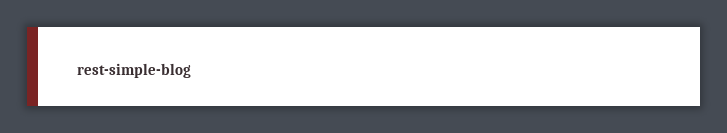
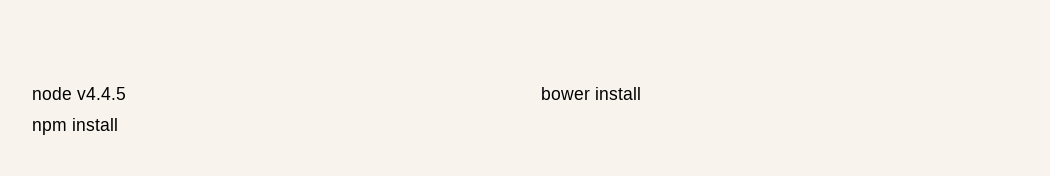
- rest-simple-blog
+ node v4.4.5
+ npm install
+ bower install

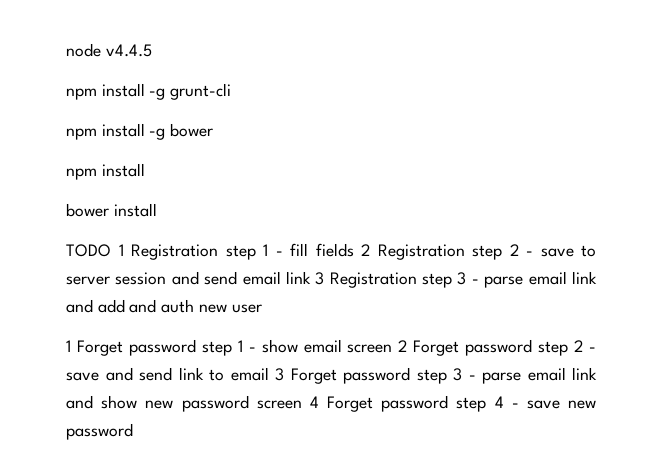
+ npm install -g grunt-cli
+ npm install -g bower
  npm install
  bower install
+ TODO 1 Registration step 1 - fill fields 2 Registration step 2 - save to server session and send email link 3 Registration step 3 - parse email link and add and auth new user
+ 1 Forget password step 1 - show email screen 2 Forget password step 2 - save and send link to email 3 Forget password step 3 - parse email link and show new password screen 4 Forget password step 4 - save new password

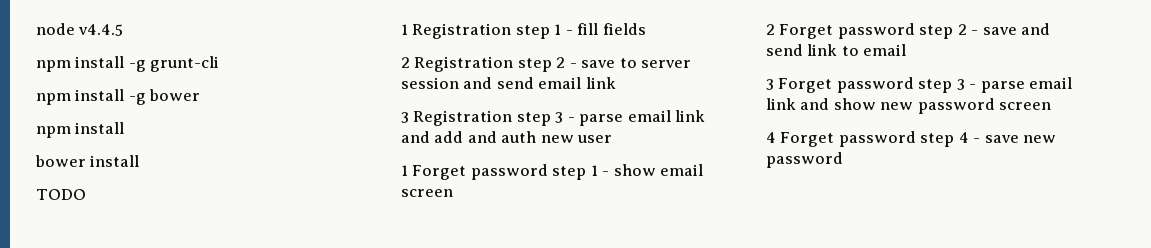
- TODO 1 Registration step 1 - fill fields 2 Registration step 2 - save to server session and send email link 3 Registration step 3 - parse email link and add and auth new user
+ TODO
+ 1 Registration step 1 - fill fields
+ 2 Registration step 2 - save to server session and send email link
+ 3 Registration step 3 - parse email link and add and auth new user
- 1 Forget password step 1 - show email screen 2 Forget password step 2 - save and send link to email 3 Forget password step 3 - parse email link and show new password screen 4 Forget password step 4 - save new password
+ 1 Forget password step 1 - show email screen
+ 2 Forget password step 2 - save and send link to email
+ 3 Forget password step 3 - parse email link and show new password screen
+ 4 Forget password step 4 - save new password

